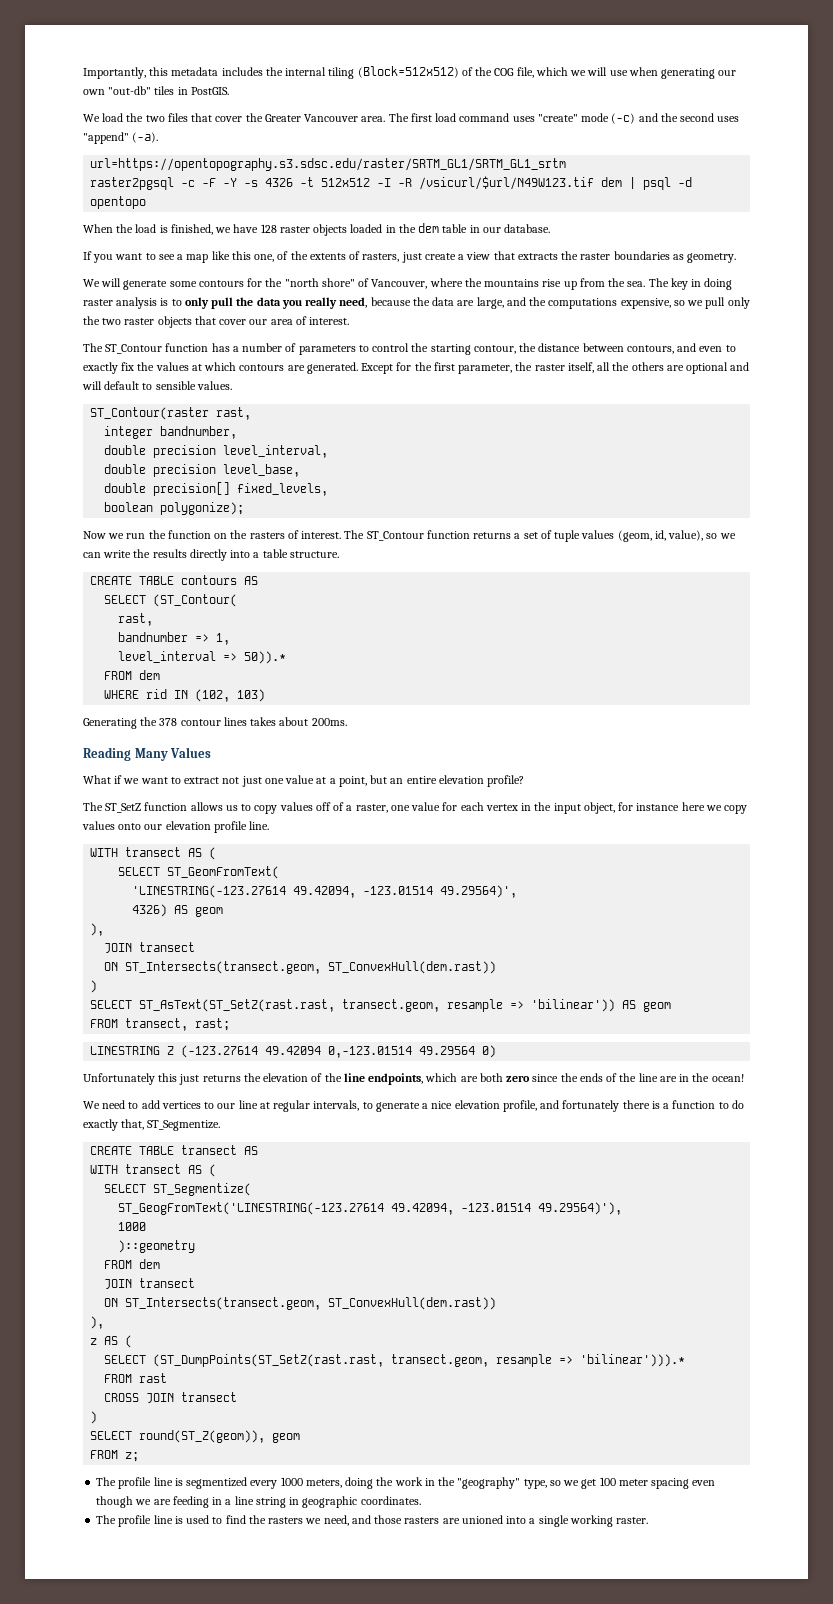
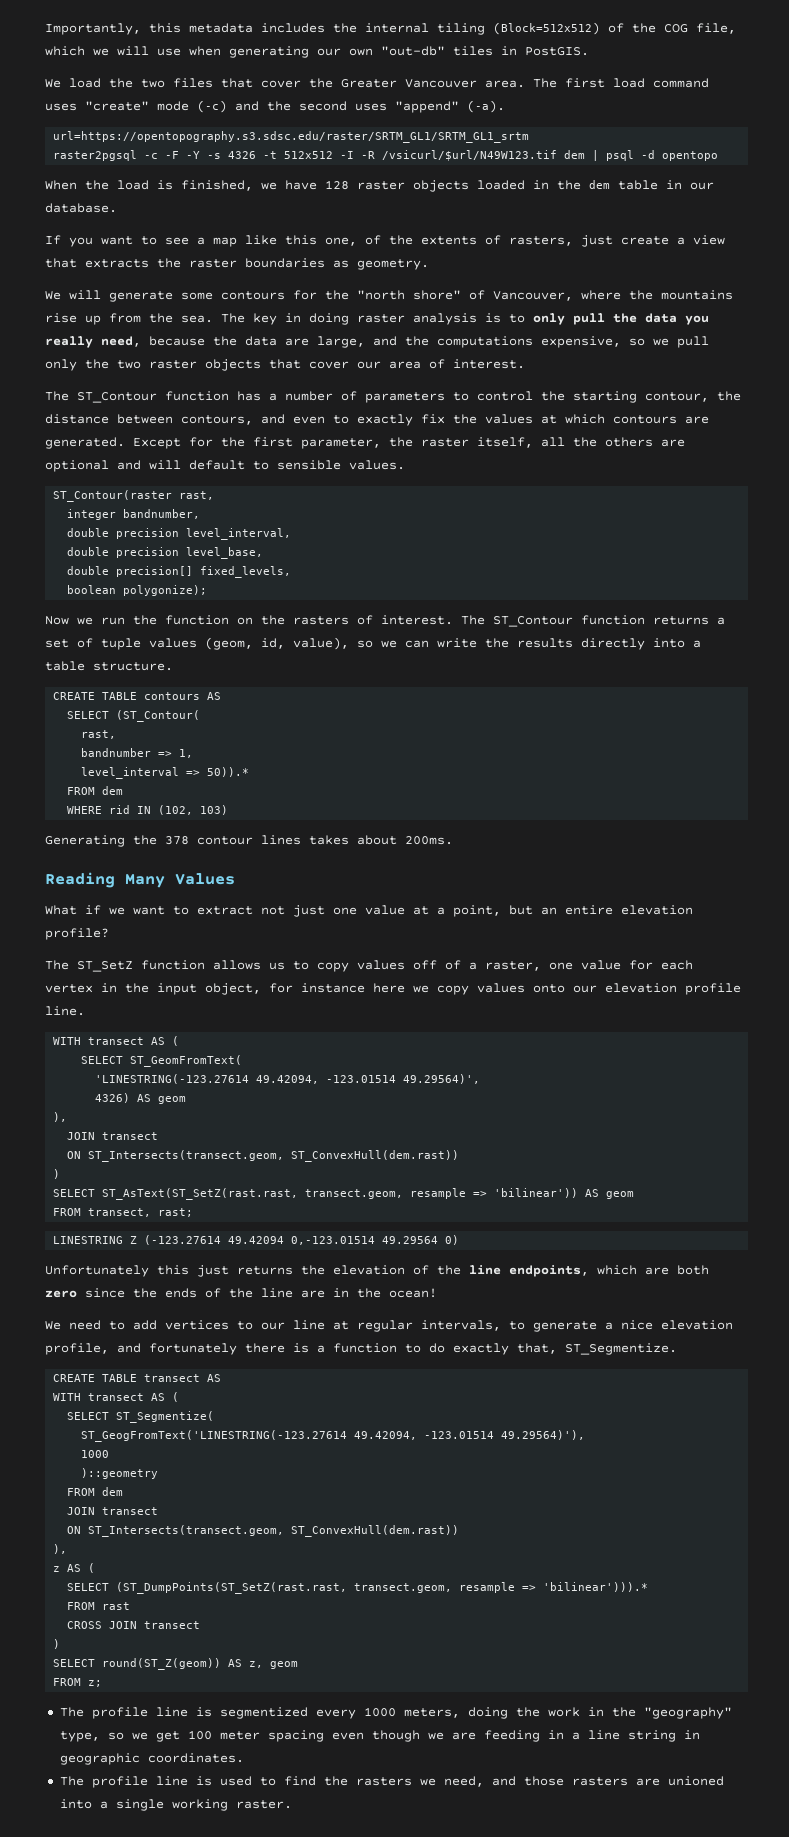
- SELECT round(ST_Z(geom)), geom
+ SELECT round(ST_Z(geom)) AS z, geom

